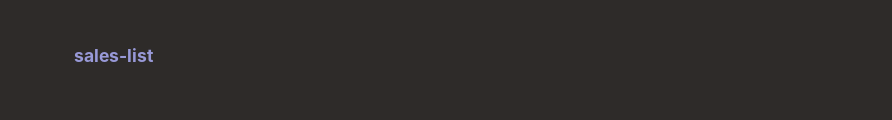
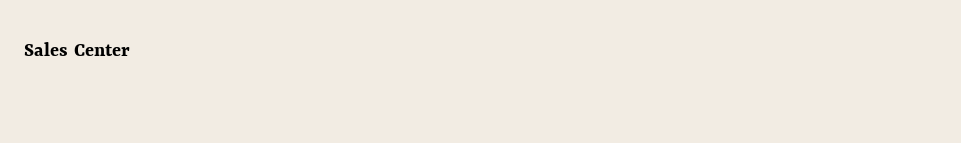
- sales-list
+ Sales Center

